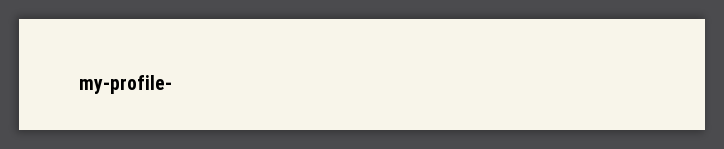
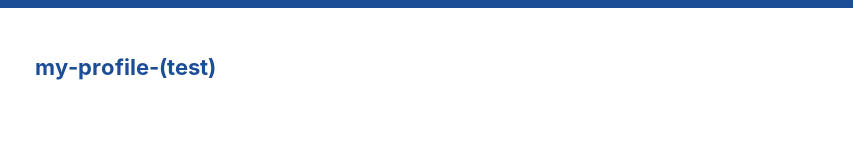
- my-profile-
+ my-profile-(test)

